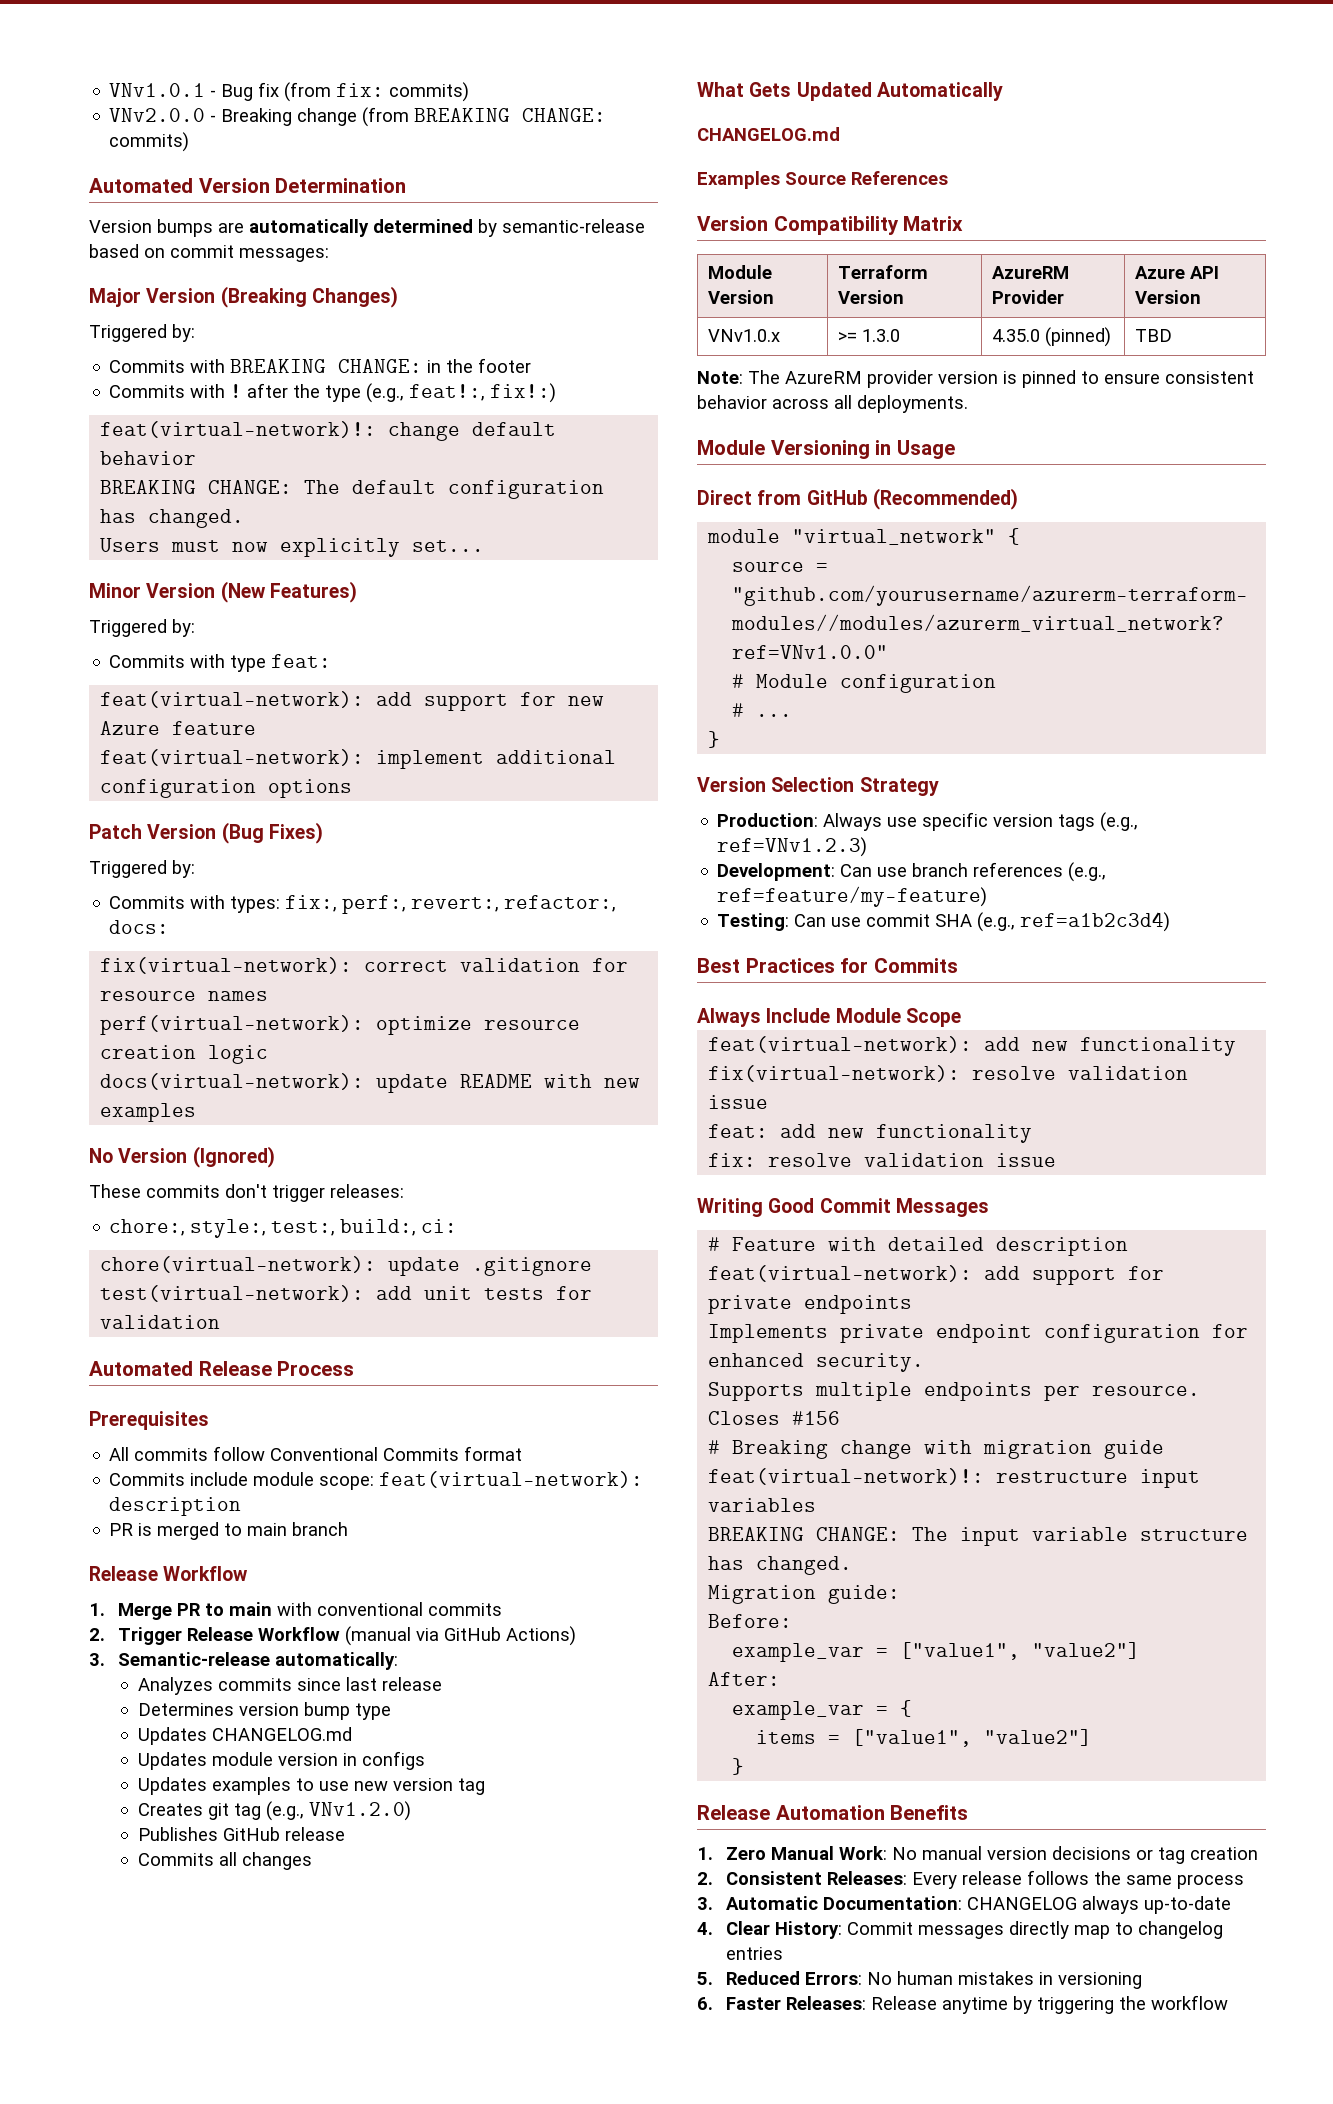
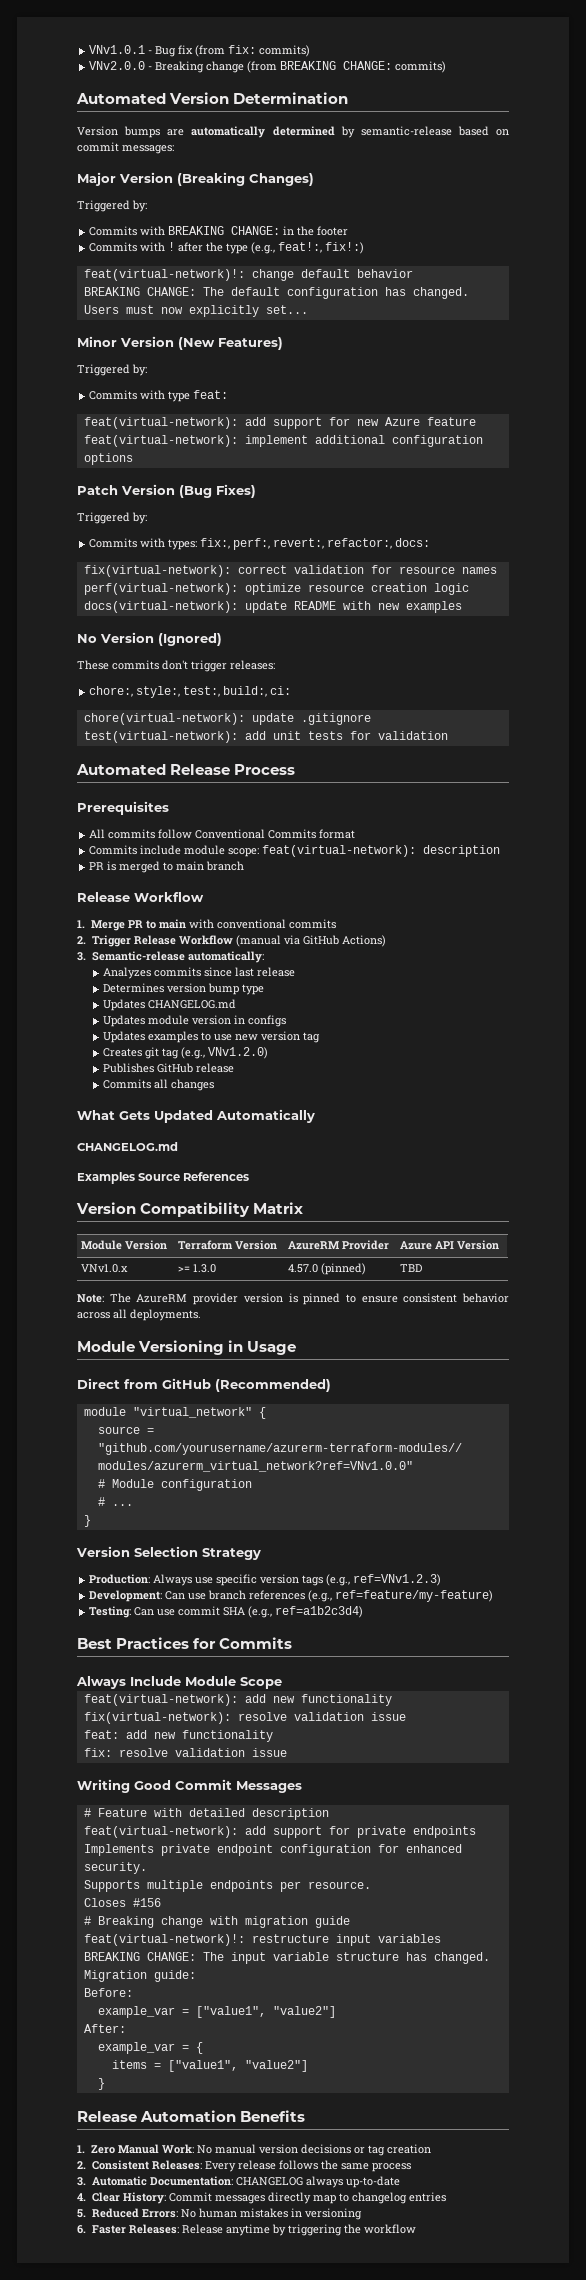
- VNv1.0.x | >= 1.3.0 | 4.35.0 (pinned) | TBD
+ VNv1.0.x | >= 1.3.0 | 4.57.0 (pinned) | TBD

